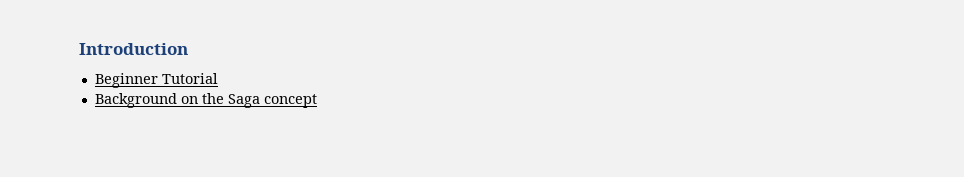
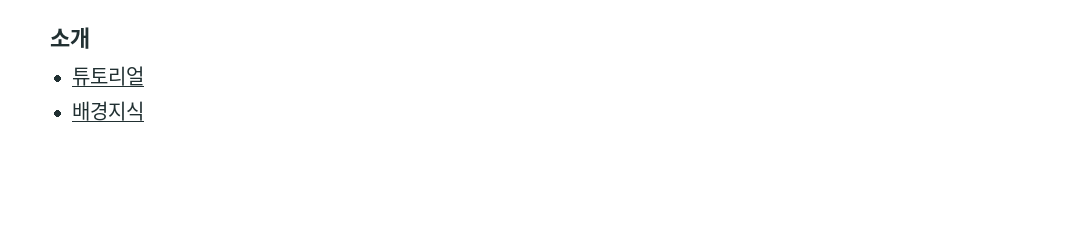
- Introduction
- Beginner Tutorial
- Background on the Saga concept
+ 소개
+ 튜토리얼
+ 배경지식

